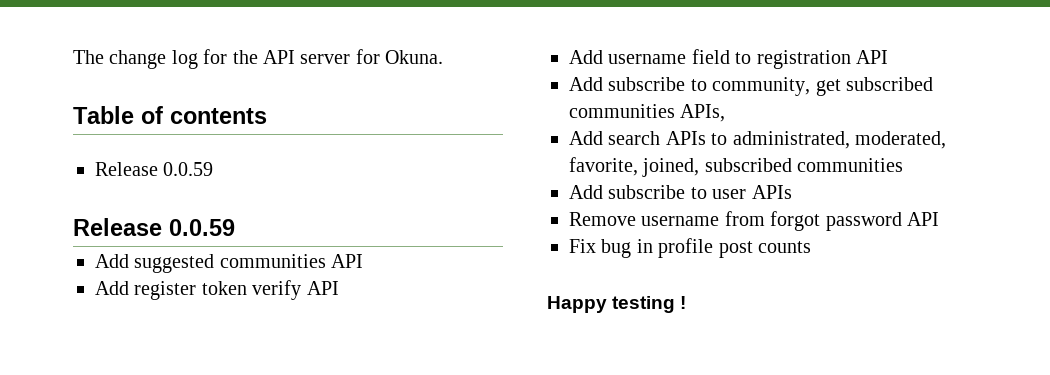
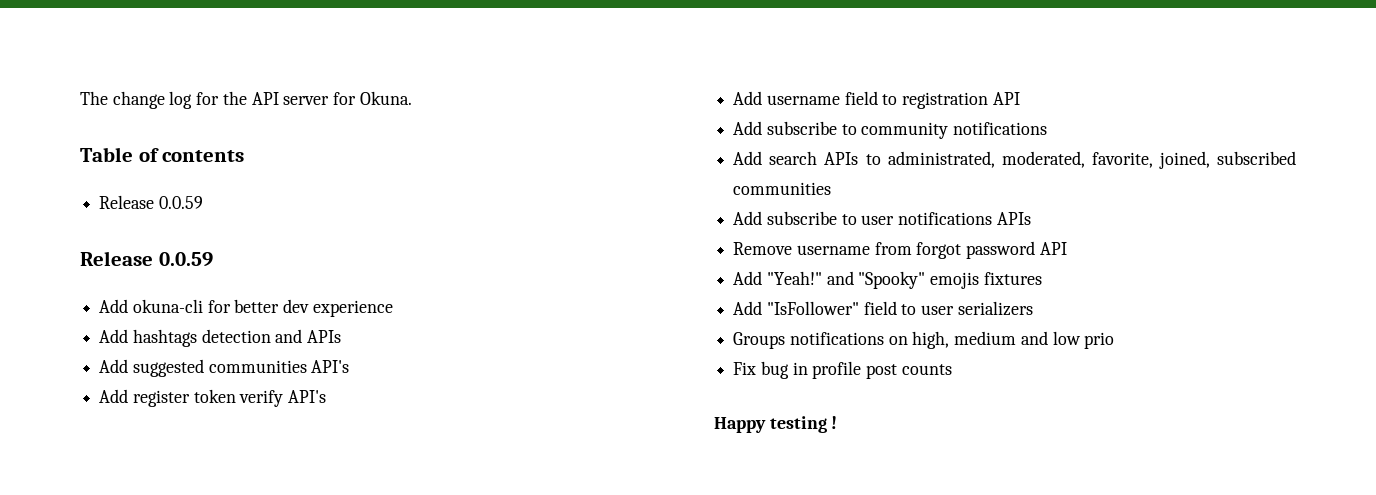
+ Add okuna-cli for better dev experience
+ Add hashtags detection and APIs
- Add suggested communities API
+ Add suggested communities API's
- Add register token verify API
+ Add register token verify API's
- Add subscribe to community, get subscribed communities APIs,
+ Add subscribe to community notifications
- Add subscribe to user APIs
+ Add subscribe to user notifications APIs
+ Add "Yeah!" and "Spooky" emojis fixtures
+ Add "IsFollower" field to user serializers
+ Groups notifications on high, medium and low prio

